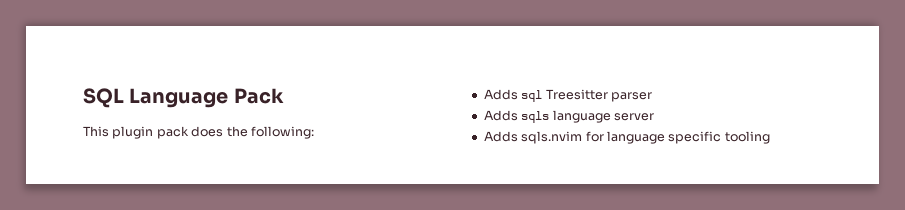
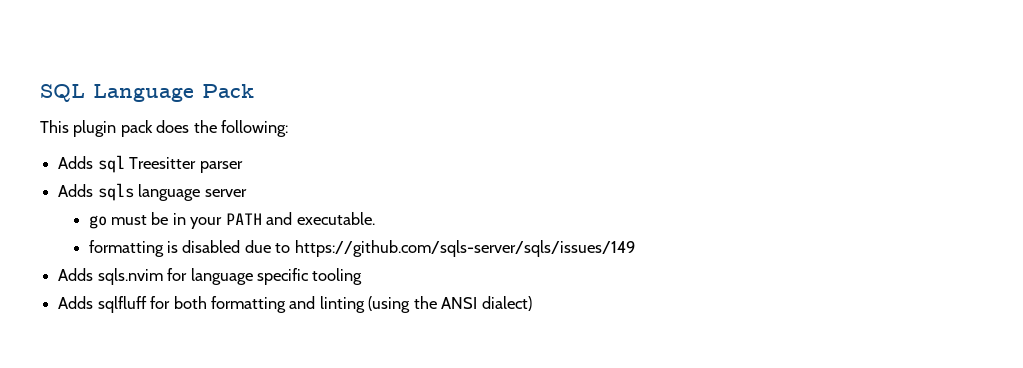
+ go must be in your PATH and executable.
+ formatting is disabled due to https://github.com/sqls-server/sqls/issues/149
+ Adds sqlfluff for both formatting and linting (using the ANSI dialect)

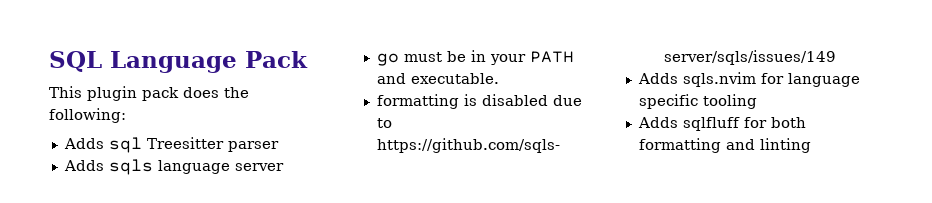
- Adds sqlfluff for both formatting and linting (using the ANSI dialect)
+ Adds sqlfluff for both formatting and linting

